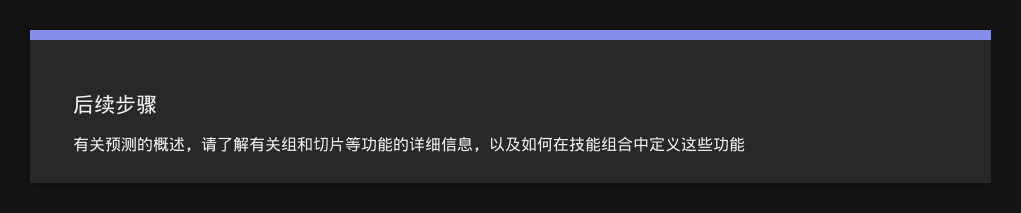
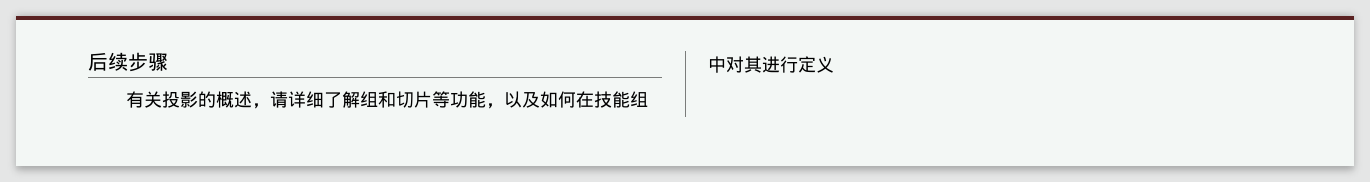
- 有关预测的概述，请了解有关组和切片等功能的详细信息，以及如何在技能组合中定义这些功能
+ 有关投影的概述，请详细了解组和切片等功能，以及如何在技能组中对其进行定义

